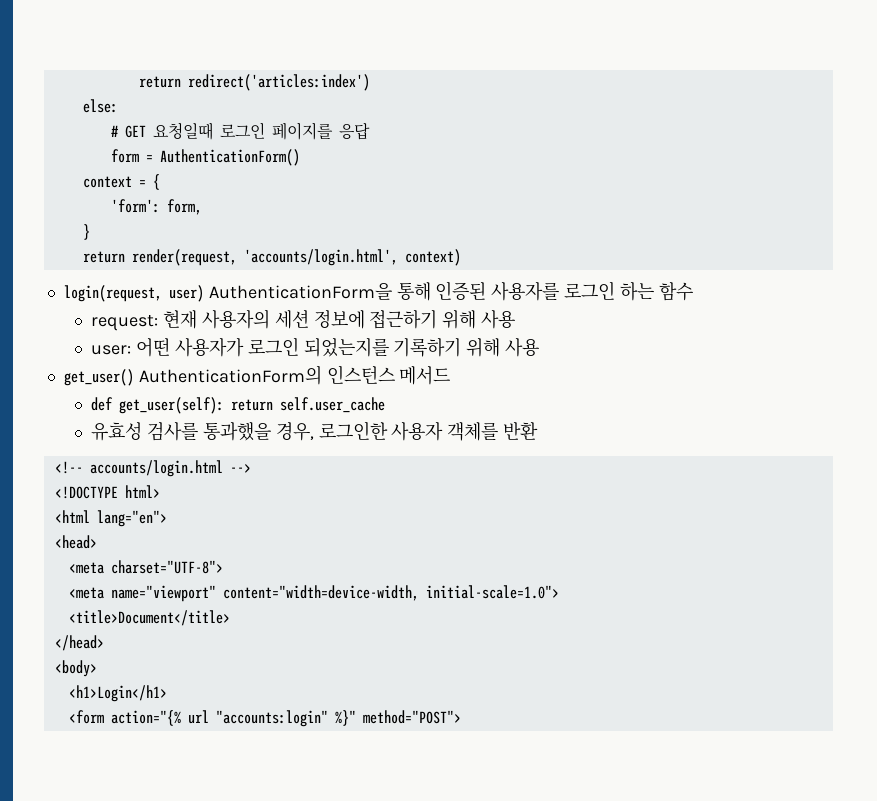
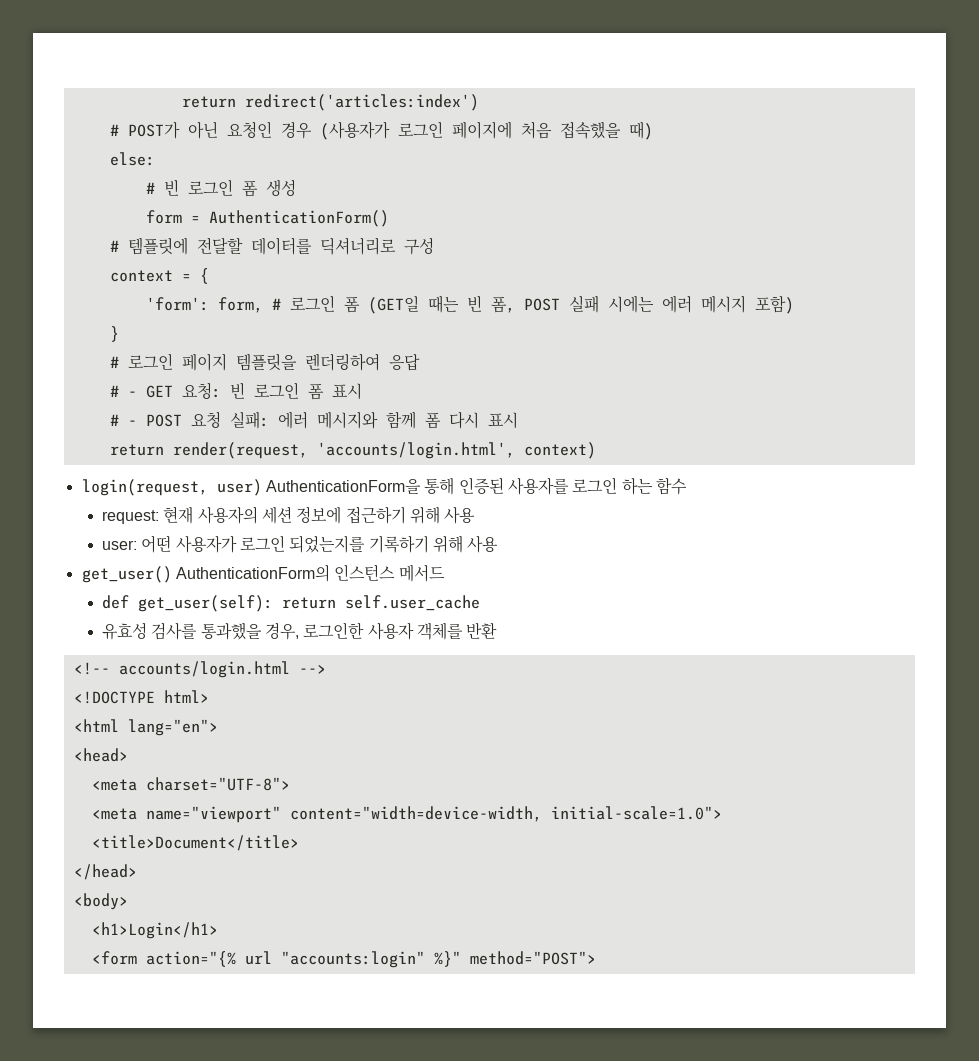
+ # POST가 아닌 요청인 경우 (사용자가 로그인 페이지에 처음 접속했을 때)
  else:
- # GET 요청일때 로그인 페이지를 응답
+ # 빈 로그인 폼 생성
  form = AuthenticationForm()
+ # 템플릿에 전달할 데이터를 딕셔너리로 구성
- 'form': form,
+ 'form': form, # 로그인 폼 (GET일 때는 빈 폼, POST 실패 시에는 에러 메시지 포함)
  }
+ # 로그인 페이지 템플릿을 렌더링하여 응답
+ # - GET 요청: 빈 로그인 폼 표시
+ # - POST 요청 실패: 에러 메시지와 함께 폼 다시 표시

